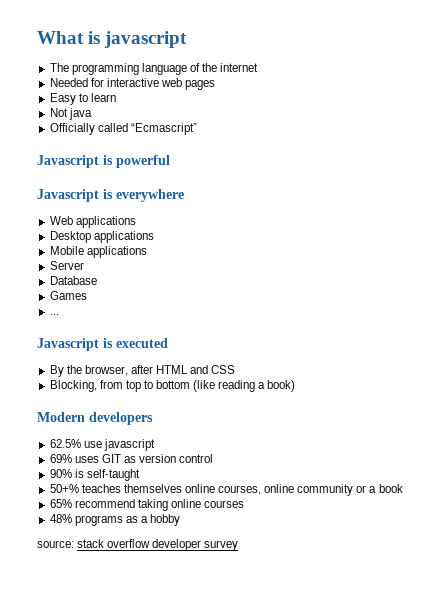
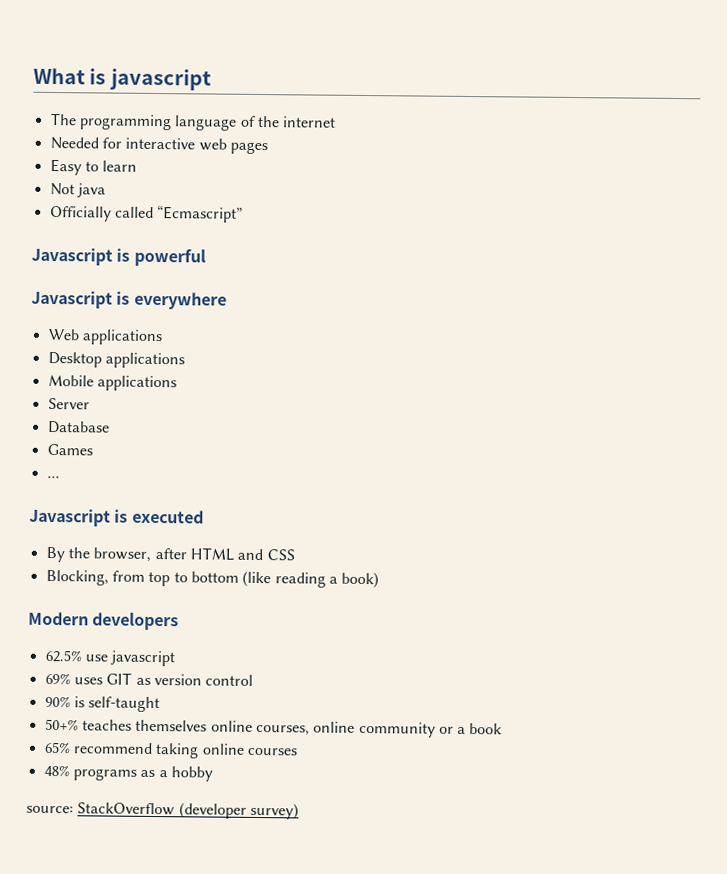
- source: stack overflow developer survey
+ source: StackOverflow (developer survey)

